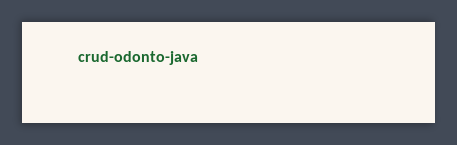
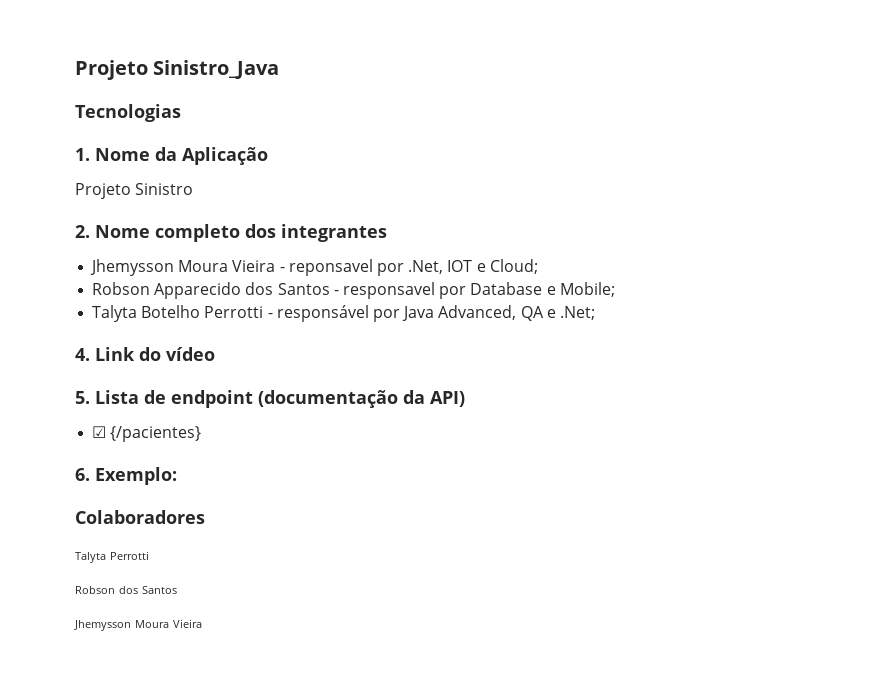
- crud-odonto-java
+ Projeto Sinistro_Java
+ Tecnologias
+ 1. Nome da Aplicação
+ Projeto Sinistro
+ 2. Nome completo dos integrantes
+ Jhemysson Moura Vieira - reponsavel por .Net, IOT e Cloud;
+ Robson Apparecido dos Santos - responsavel por Database e Mobile;
+ Talyta Botelho Perrotti - responsável por Java Advanced, QA e .Net;
+ 4. Link do vídeo
+ 5. Lista de endpoint (documentação da API)
+ ☑ {/pacientes}
+ 6. Exemplo:
+ Colaboradores
+ Talyta Perrotti
+ Robson dos Santos
+ Jhemysson Moura Vieira

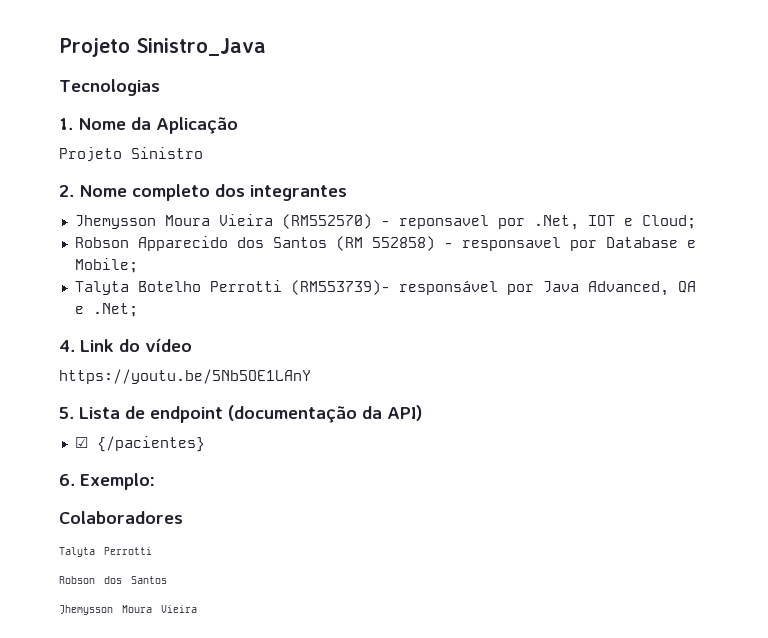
- Jhemysson Moura Vieira - reponsavel por .Net, IOT e Cloud;
+ Jhemysson Moura Vieira (RM552570) - reponsavel por .Net, IOT e Cloud;
- Robson Apparecido dos Santos - responsavel por Database e Mobile;
+ Robson Apparecido dos Santos (RM 552858) - responsavel por Database e Mobile;
- Talyta Botelho Perrotti - responsável por Java Advanced, QA e .Net;
+ Talyta Botelho Perrotti (RM553739)- responsável por Java Advanced, QA e .Net;
+ https://youtu.be/5Nb5OE1LAnY

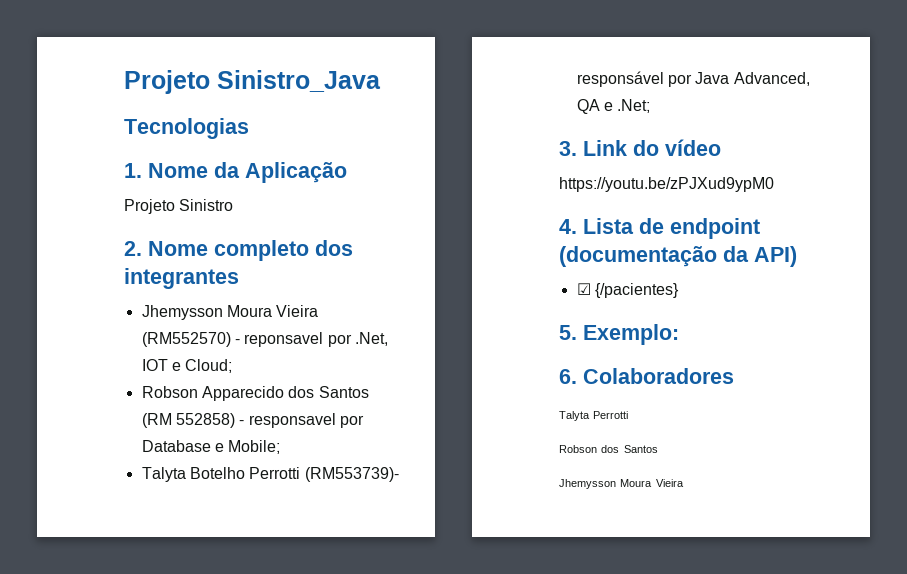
- 4. Link do vídeo
+ 3. Link do vídeo
- https://youtu.be/5Nb5OE1LAnY
- 5. Lista de endpoint (documentação da API)
+ https://youtu.be/zPJXud9ypM0
+ 4. Lista de endpoint (documentação da API)
- 6. Exemplo:
+ 5. Exemplo:
- Colaboradores
+ 6. Colaboradores

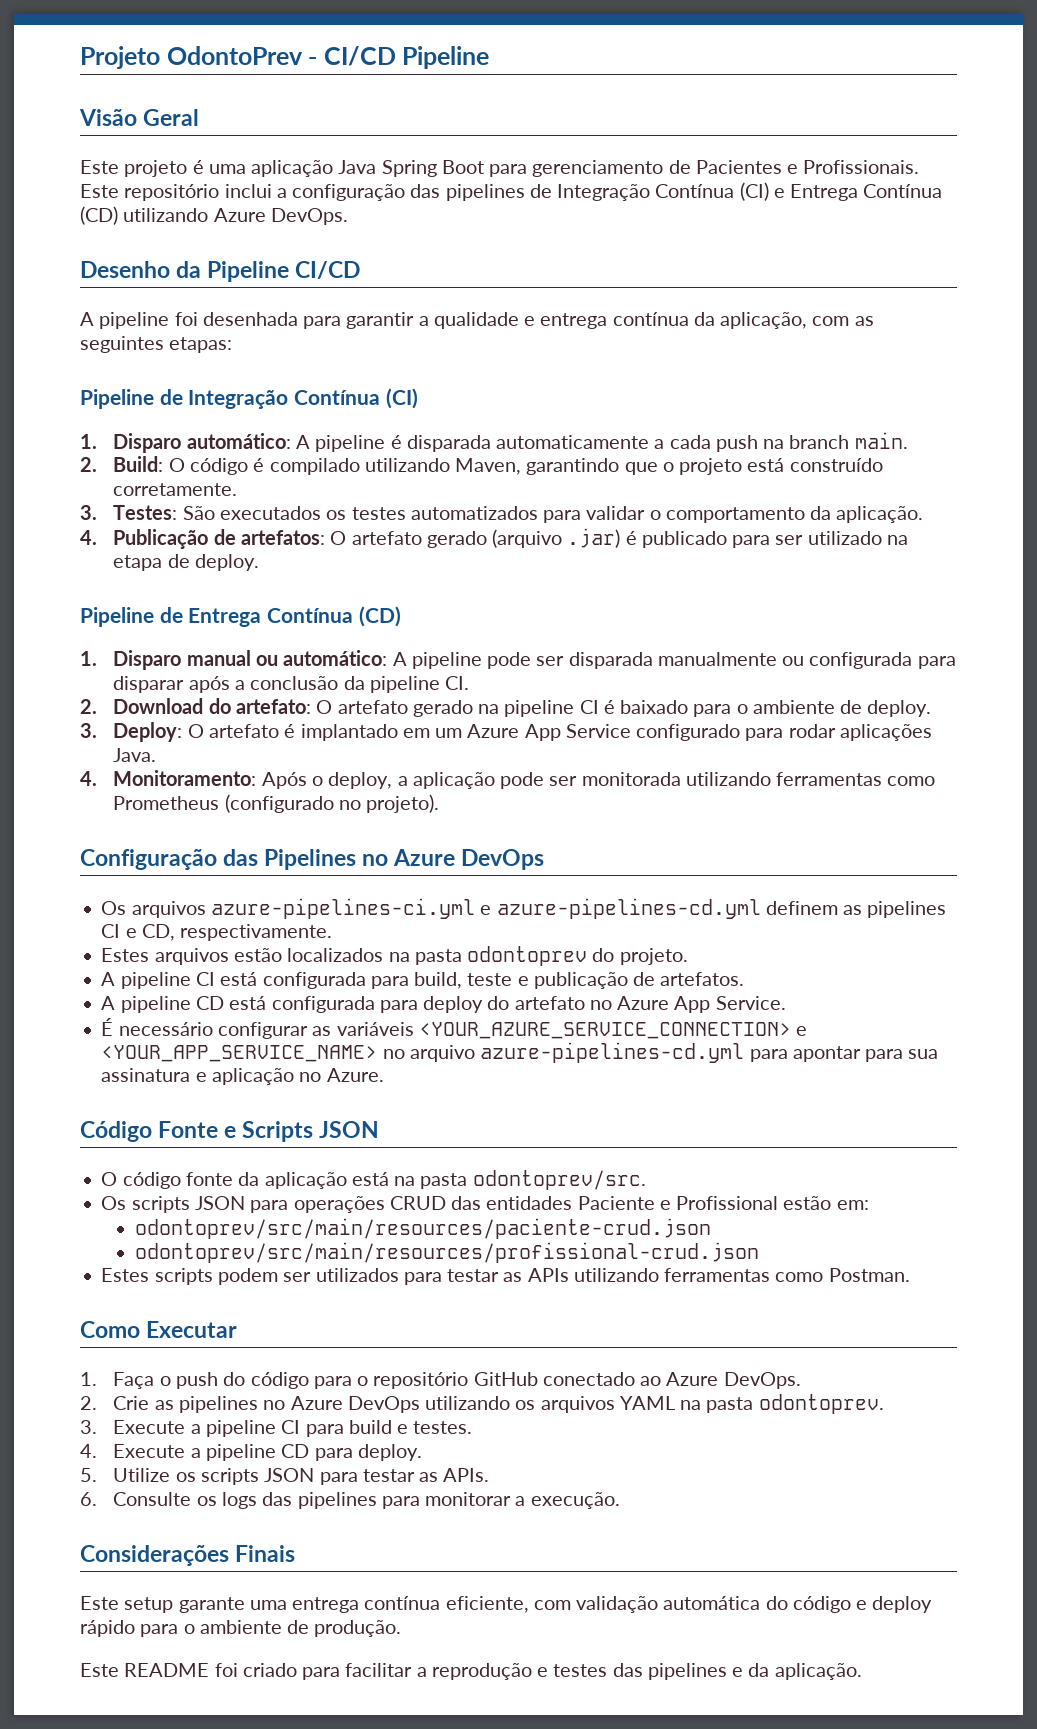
- Projeto Sinistro_Java
- Tecnologias
- 1. Nome da Aplicação
- Projeto Sinistro
- 2. Nome completo dos integrantes
- Jhemysson Moura Vieira (RM552570) - reponsavel por .Net, IOT e Cloud;
- Robson Apparecido dos Santos (RM 552858) - responsavel por Database e Mobile;
- Talyta Botelho Perrotti (RM553739)- responsável por Java Advanced, QA e .Net;
- 3. Link do vídeo
- https://youtu.be/zPJXud9ypM0
- 4. Lista de endpoint (documentação da API)
- ☑ {/pacientes}
- 5. Exemplo:
- 6. Colaboradores
- Talyta Perrotti
- Robson dos Santos
- Jhemysson Moura Vieira
+ Projeto OdontoPrev - CI/CD Pipeline
+ Visão Geral
+ Este projeto é uma aplicação Java Spring Boot para gerenciamento de Pacientes e Profissionais. Este repositório inclui a configuração das pipelines de Integração Contínua (CI) e Entrega Contínua (CD) utilizando Azure DevOps.
+ Desenho da Pipeline CI/CD
+ A pipeline foi desenhada para garantir a qualidade e entrega contínua da aplicação, com as seguintes etapas:
+ Pipeline de Integração Contínua (CI)
+ 1. Disparo automático: A pipeline é disparada automaticamente a cada push na branch main.
+ 2. Build: O código é compilado utilizando Maven, garantindo que o projeto está construído corretamente.
+ 3. Testes: São executados os testes automatizados para validar o comportamento da aplicação.
+ 4. Publicação de artefatos: O artefato gerado (arquivo .jar) é publicado para ser utilizado na etapa de deploy.
+ Pipeline de Entrega Contínua (CD)
+ 1. Disparo manual ou automático: A pipeline pode ser disparada manualmente ou configurada para disparar após a conclusão da pipeline CI.
+ 2. Download do artefato: O artefato gerado na pipeline CI é baixado para o ambiente de deploy.
+ 3. Deploy: O artefato é implantado em um Azure App Service configurado para rodar aplicações Java.
+ 4. Monitoramento: Após o deploy, a aplicação pode ser monitorada utilizando ferramentas como Prometheus (configurado no projeto).
+ Configuração das Pipelines no Azure DevOps
+ Os arquivos azure-pipelines-ci.yml e azure-pipelines-cd.yml definem as pipelines CI e CD, respectivamente.
+ Estes arquivos estão localizados na pasta odontoprev do projeto.
+ A pipeline CI está configurada para build, teste e publicação de artefatos.
+ A pipeline CD está configurada para deploy do artefato no Azure App Service.
+ É necessário configurar as variáveis <YOUR_AZURE_SERVICE_CONNECTION> e <YOUR_APP_SERVICE_NAME> no arquivo azure-pipelines-cd.yml para apontar para sua assinatura e aplicação no Azure.
+ Código Fonte e Scripts JSON
+ O código fonte da aplicação está na pasta odontoprev/src.
+ Os scripts JSON para operações CRUD das entidades Paciente e Profissional estão em:
+ odontoprev/src/main/resources/paciente-crud.json
+ odontoprev/src/main/resources/profissional-crud.json
+ Estes scripts podem ser utilizados para testar as APIs utilizando ferramentas como Postman.
+ Como Executar
+ 1. Faça o push do código para o repositório GitHub conectado ao Azure DevOps.
+ 2. Crie as pipelines no Azure DevOps utilizando os arquivos YAML na pasta odontoprev.
+ 3. Execute a pipeline CI para build e testes.
+ 4. Execute a pipeline CD para deploy.
+ 5. Utilize os scripts JSON para testar as APIs.
+ 6. Consulte os logs das pipelines para monitorar a execução.
+ Considerações Finais
+ Este setup garante uma entrega contínua eficiente, com validação automática do código e deploy rápido para o ambiente de produção.
+ Este README foi criado para facilitar a reprodução e testes das pipelines e da aplicação.

